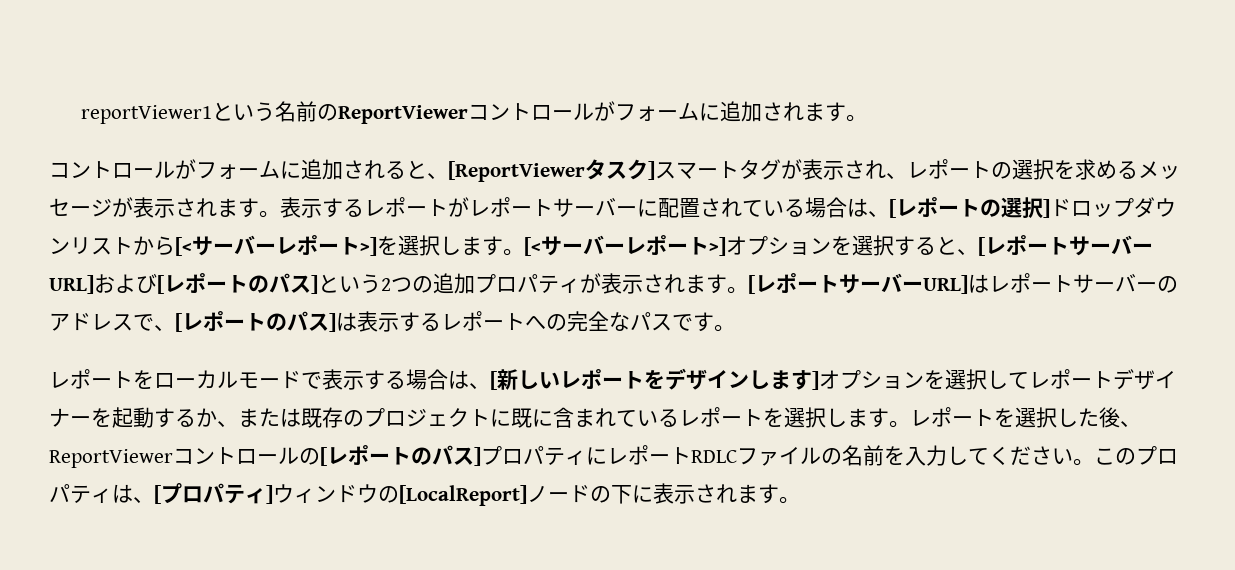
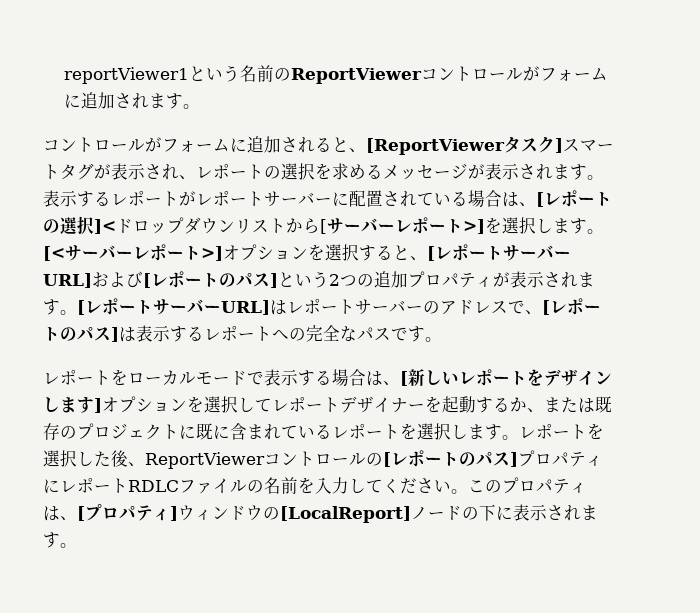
- 表示するレポートがレポートサーバーに配置されている場合は、[レポートの選択]ドロップダウンリストから[<サーバーレポート>]を選択します。
+ 表示するレポートがレポートサーバーに配置されている場合は、[レポートの選択]<ドロップダウンリストから[サーバーレポート>]を選択します。

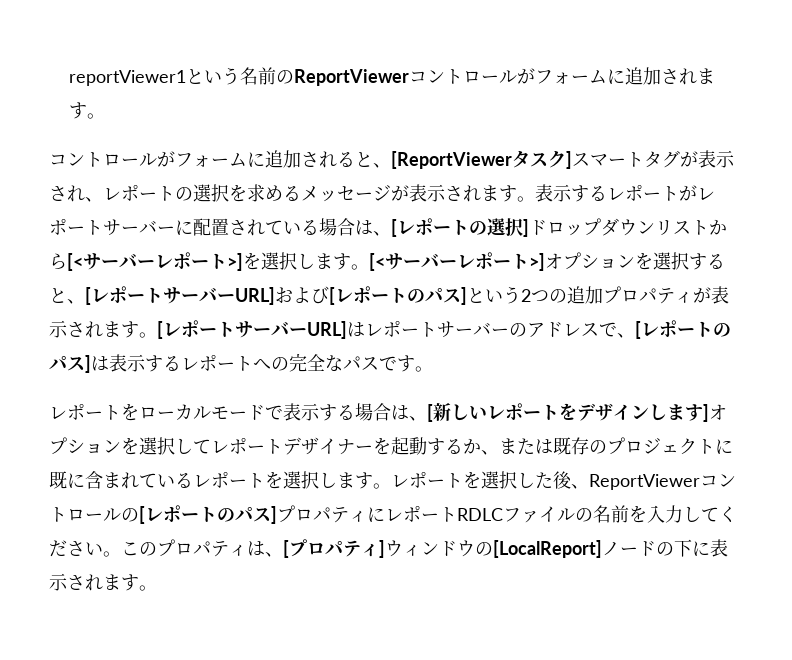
- 表示するレポートがレポートサーバーに配置されている場合は、[レポートの選択]<ドロップダウンリストから[サーバーレポート>]を選択します。
+ 表示するレポートがレポートサーバーに配置されている場合は、[レポートの選択]ドロップダウンリストから[<サーバーレポート>]を選択します。

